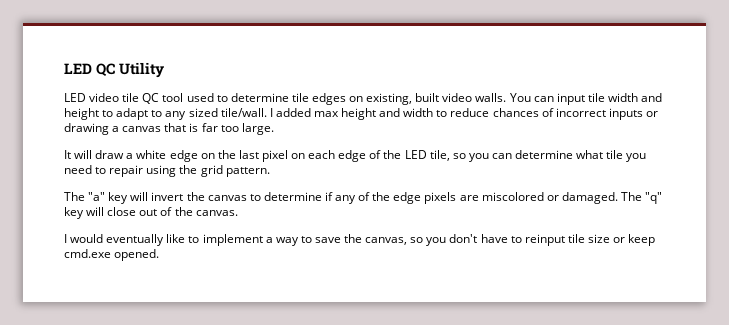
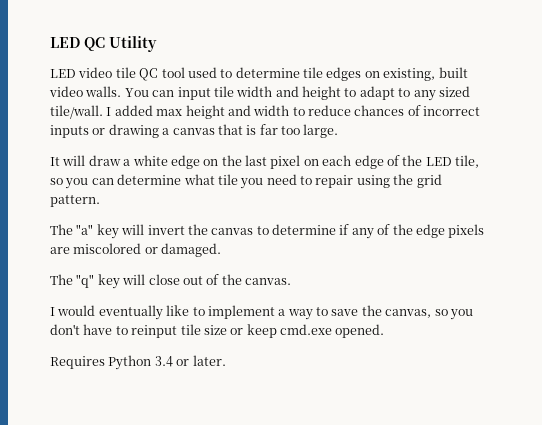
- The "a" key will invert the canvas to determine if any of the edge pixels are miscolored or damaged. The "q" key will close out of the canvas.
+ The "a" key will invert the canvas to determine if any of the edge pixels are miscolored or damaged.
+ The "q" key will close out of the canvas.
+ Requires Python 3.4 or later.

